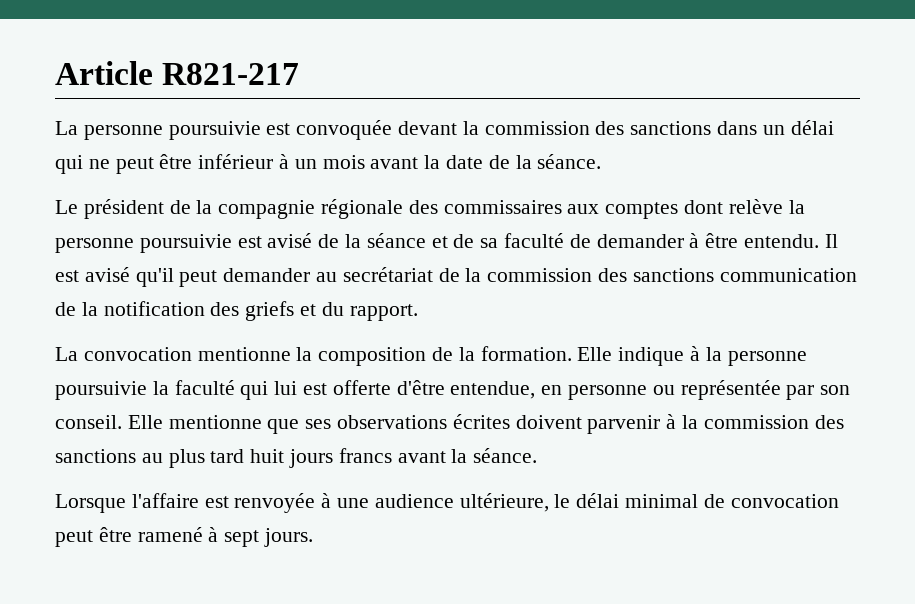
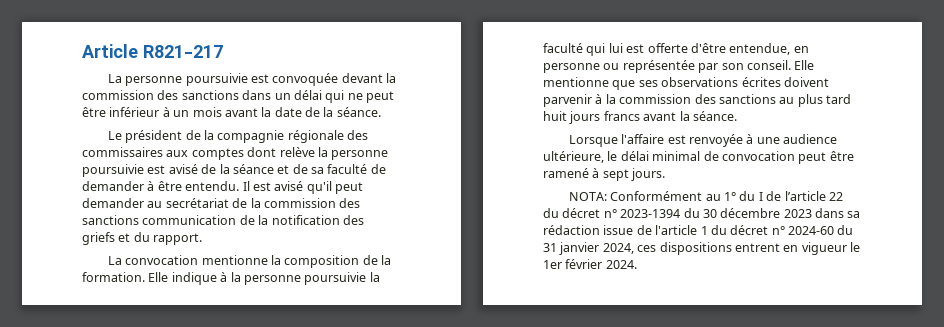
+ NOTA: Conformément au 1° du I de l’article 22 du décret n° 2023-1394 du 30 décembre 2023 dans sa rédaction issue de l'article 1 du décret n° 2024-60 du 31 janvier 2024, ces dispositions entrent en vigueur le 1er février 2024.

